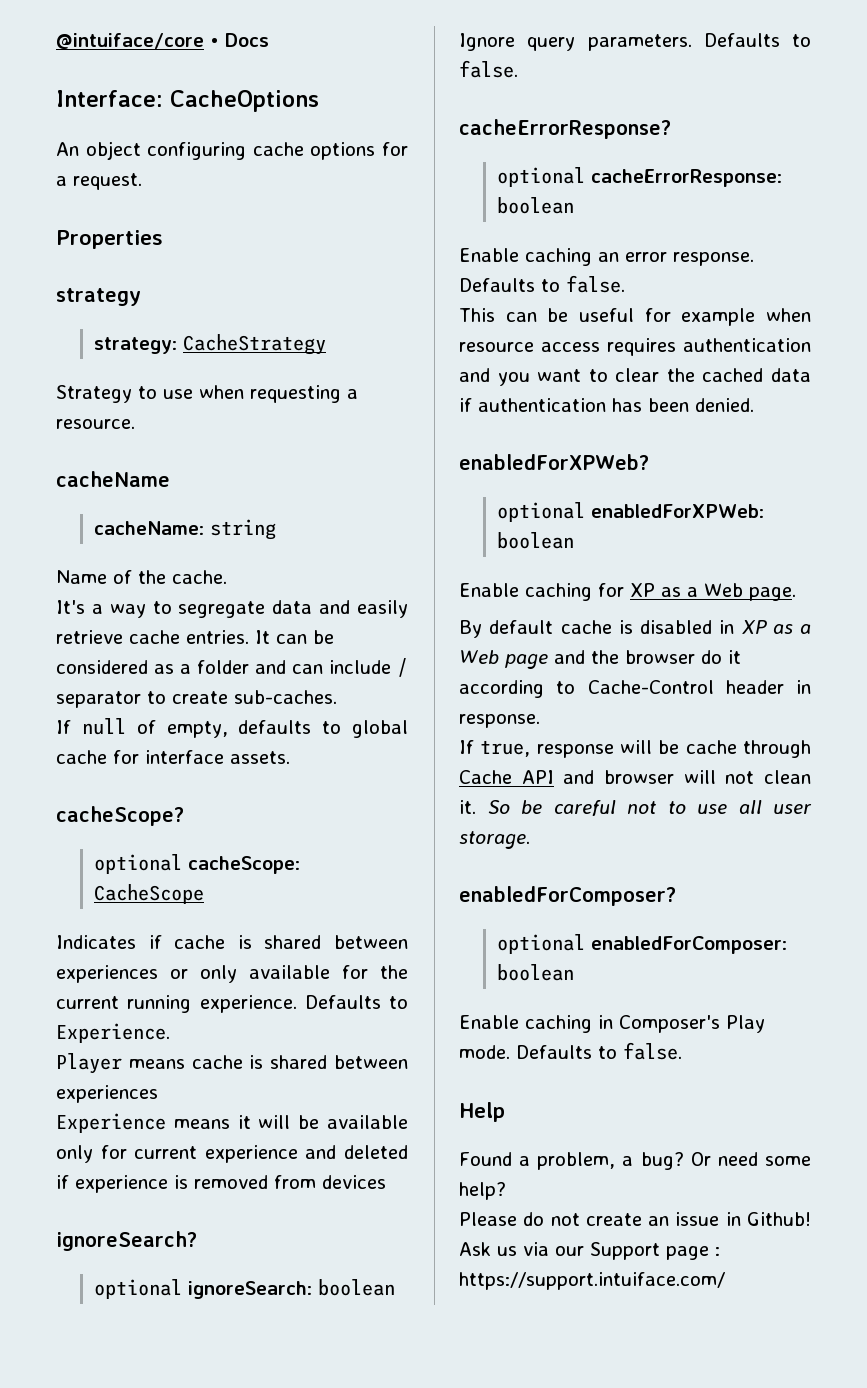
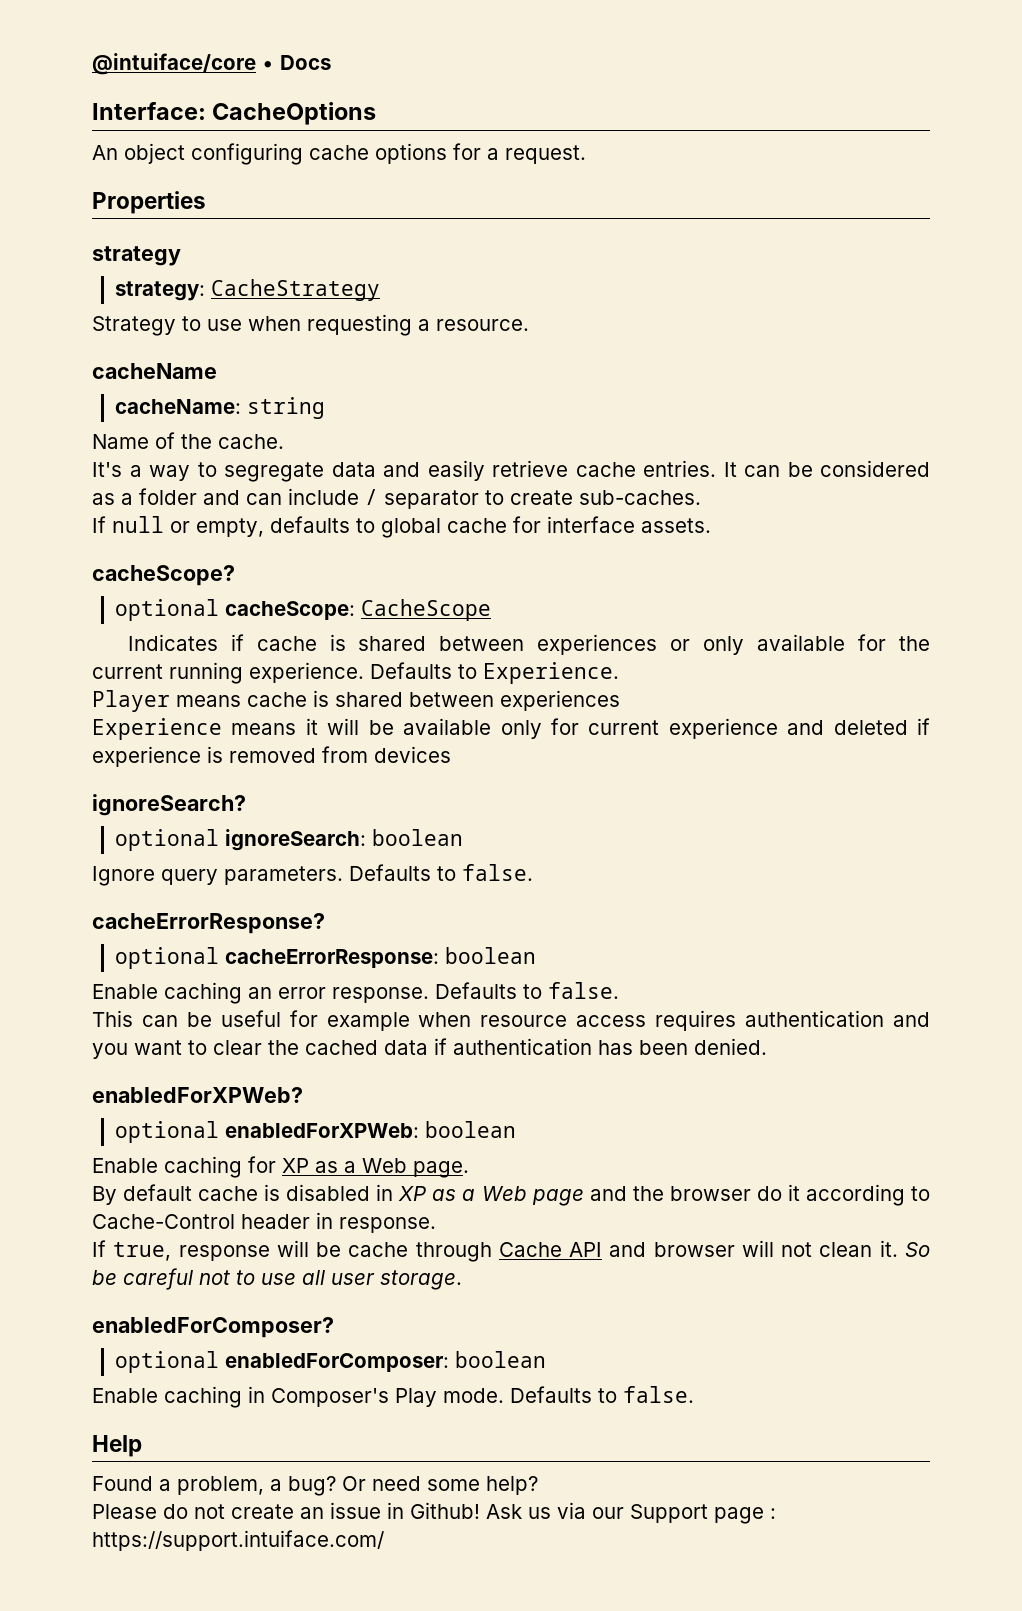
- If null of empty, defaults to global cache for interface assets.
+ If null or empty, defaults to global cache for interface assets.

